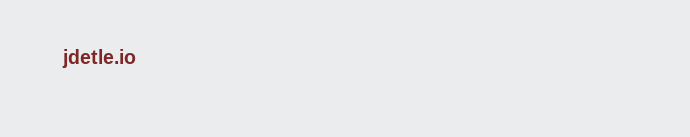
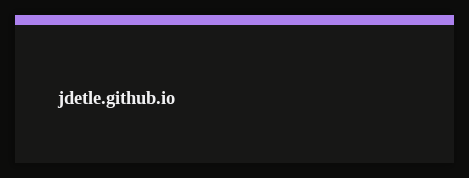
- jdetle.io
+ jdetle.github.io

